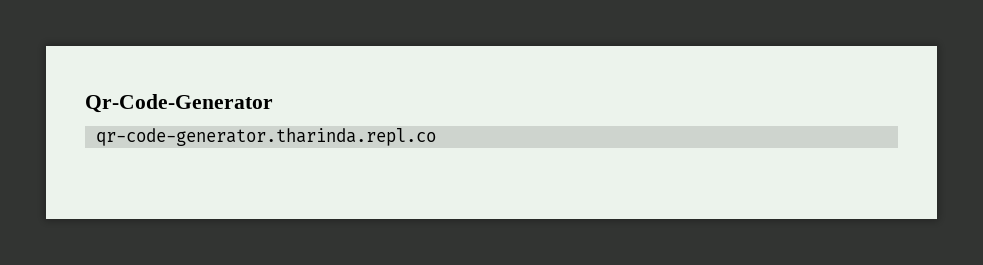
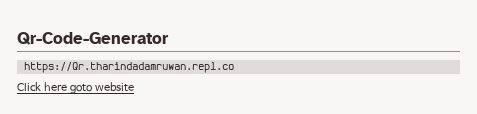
- qr-code-generator.tharinda.repl.co
+ https://Qr.tharindadamruwan.repl.co
+ Click here goto website

